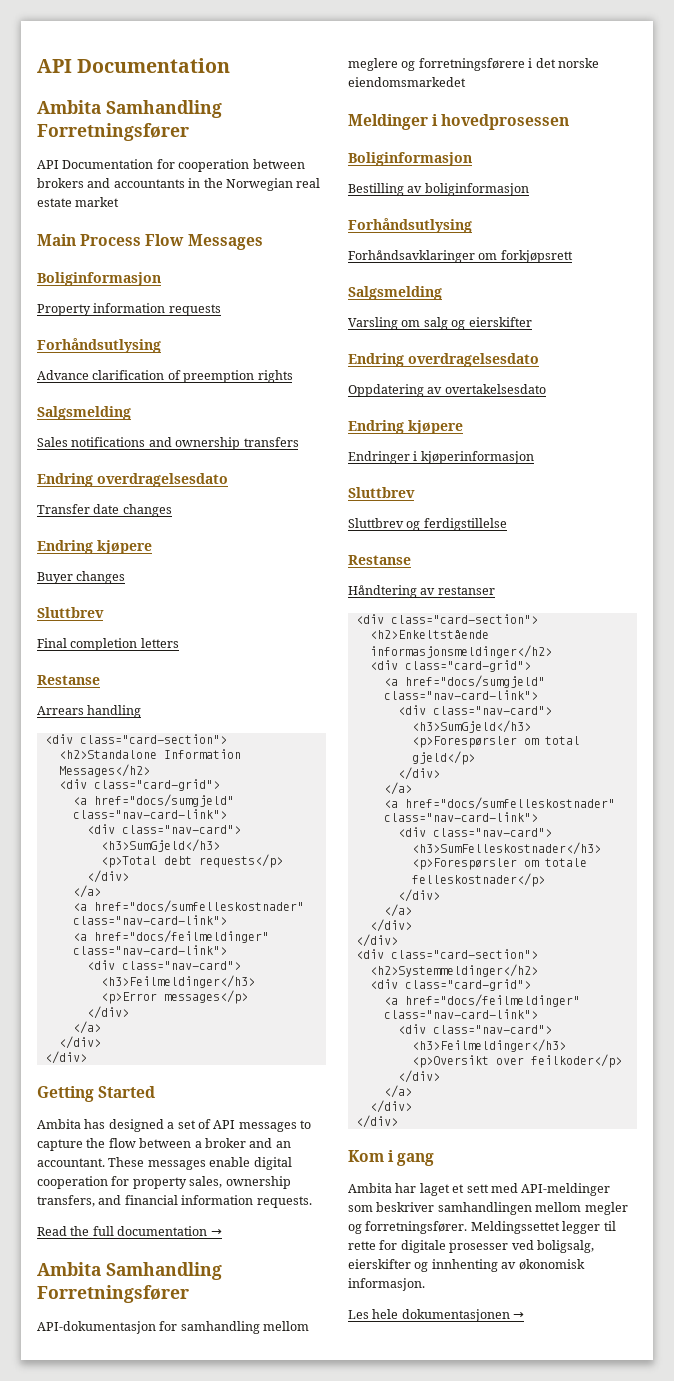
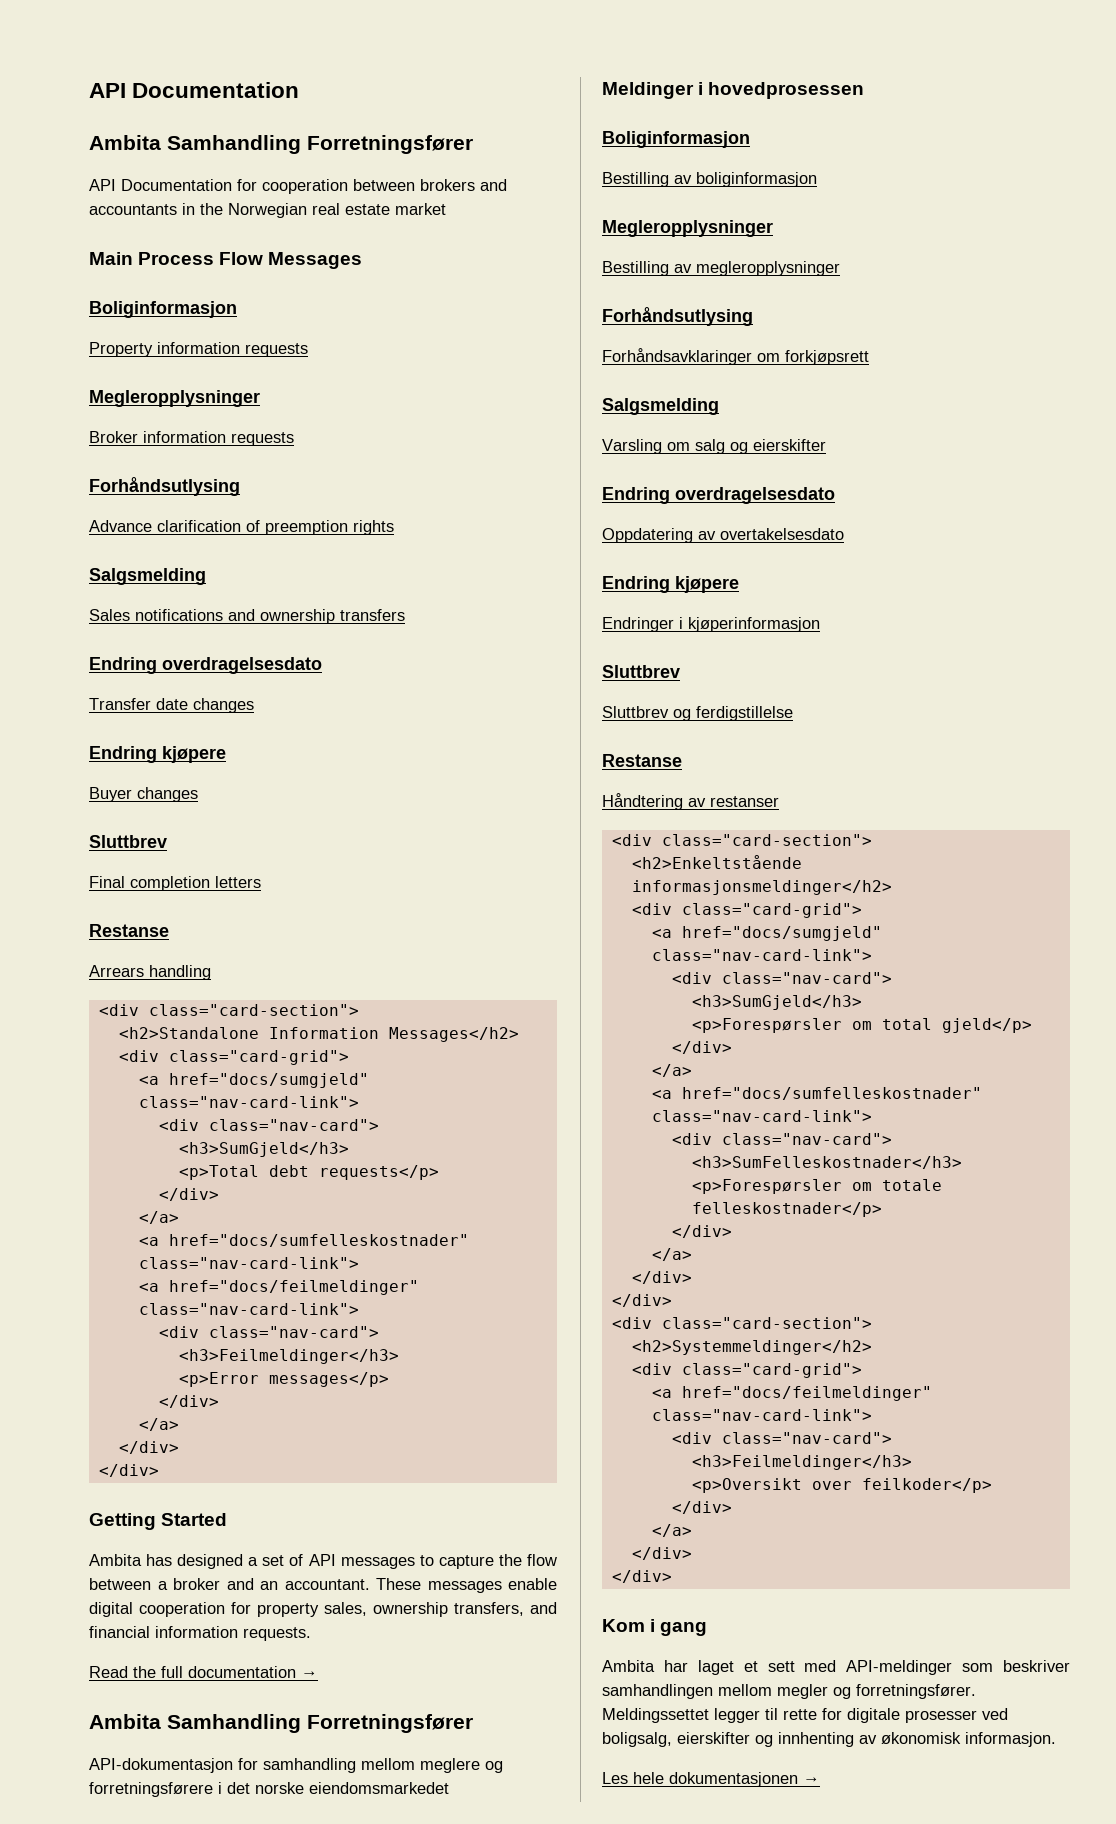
  Property information requests
+ Megleropplysninger
+ Broker information requests
  Bestilling av boliginformasjon
+ Megleropplysninger
+ Bestilling av megleropplysninger

